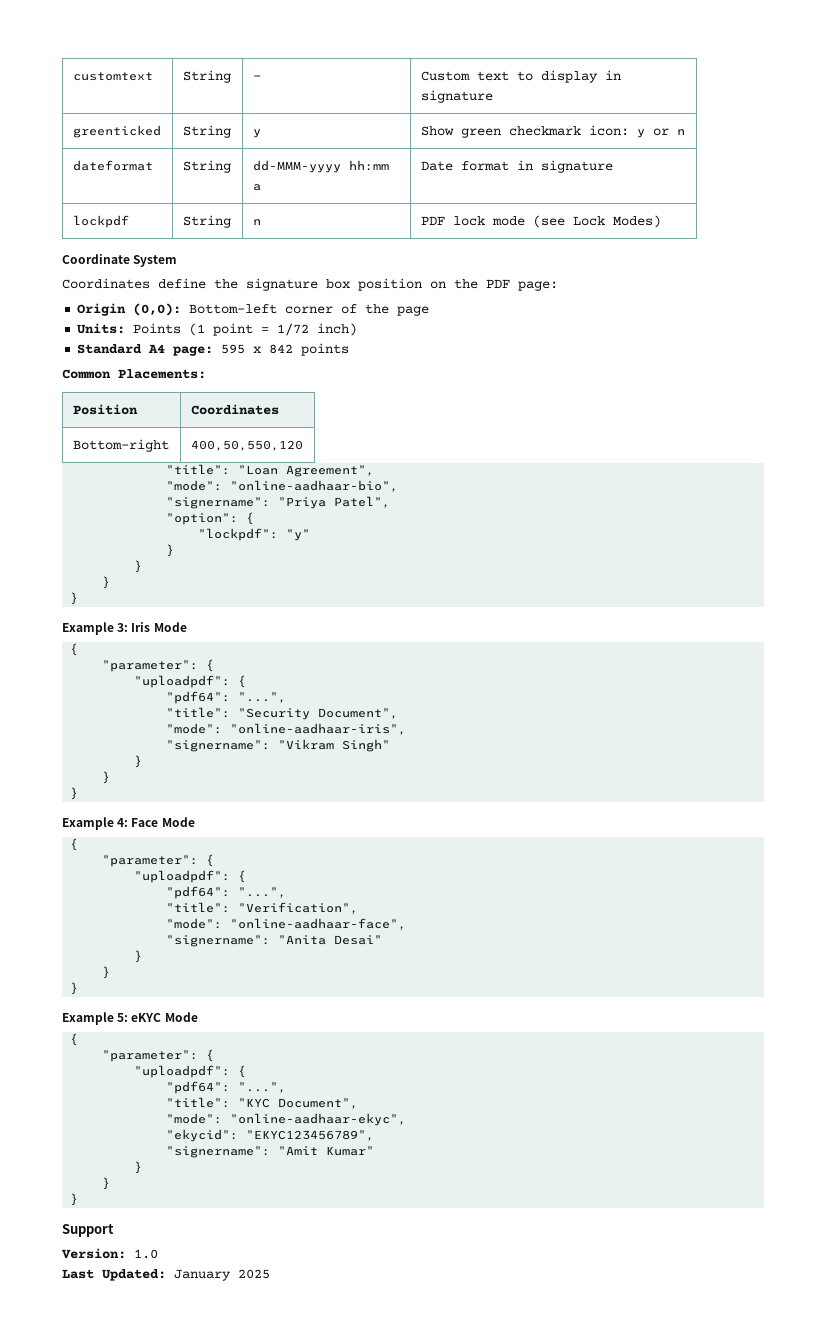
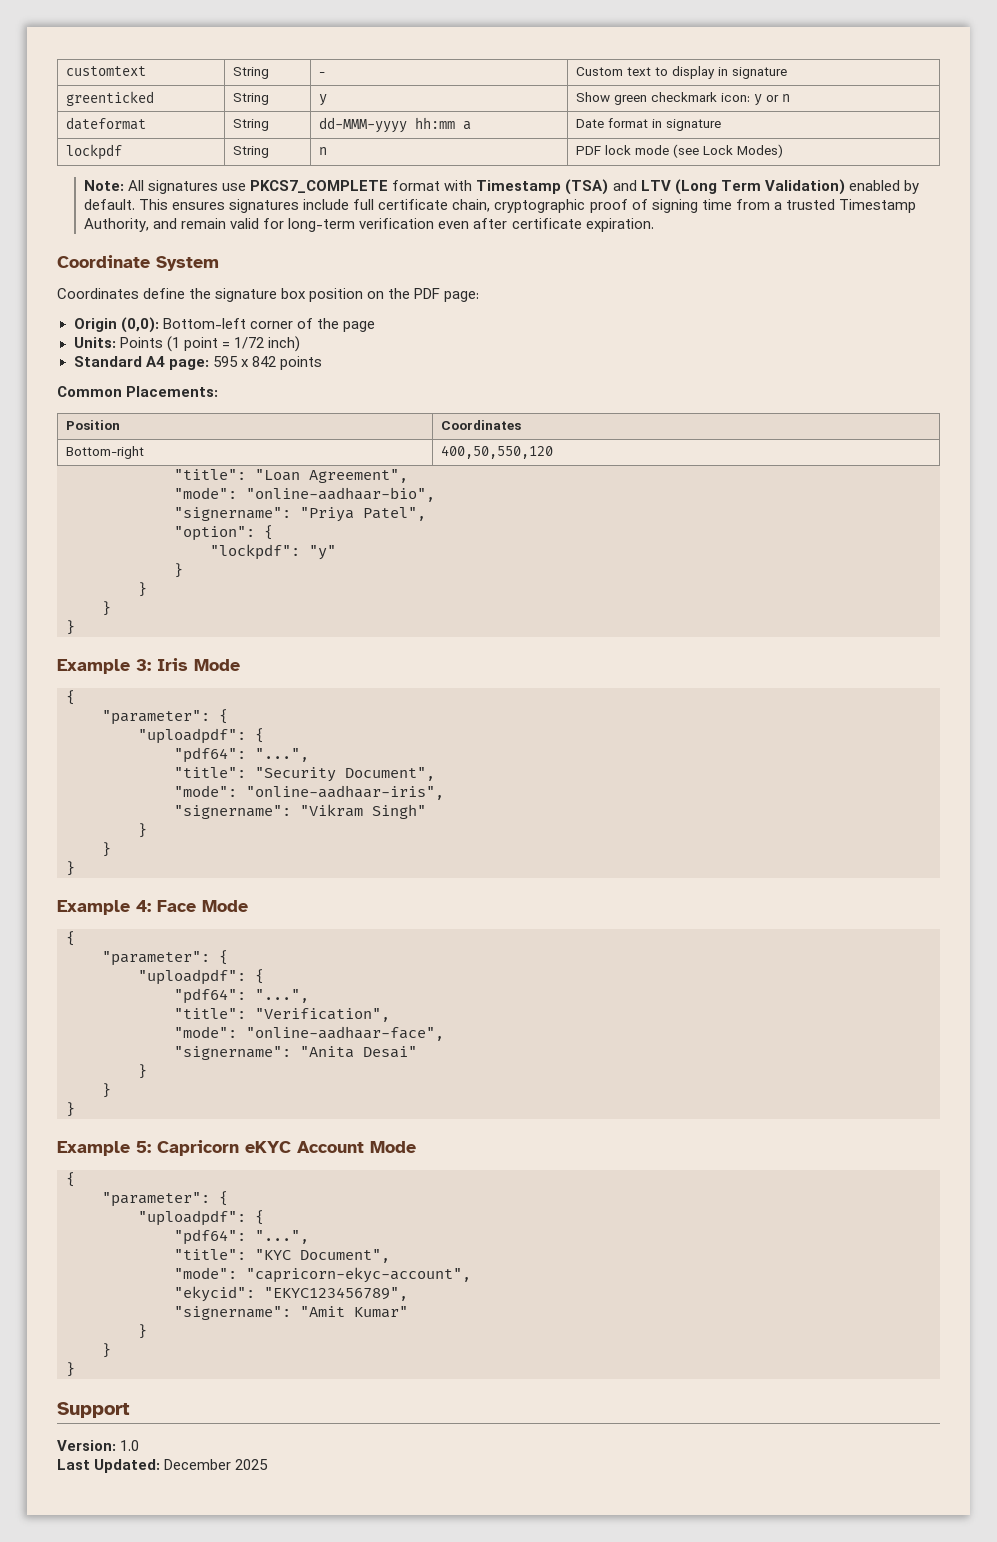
+ Note: All signatures use PKCS7_COMPLETE format with Timestamp (TSA) and LTV (Long Term Validation) enabled by default. This ensures signatures include full certificate chain, cryptographic proof of signing time from a trusted Timestamp Authority, and remain valid for long-term verification even after certificate expiration.
- Example 5: eKYC Mode
+ Example 5: Capricorn eKYC Account Mode
- "mode": "online-aadhaar-ekyc",
+ "mode": "capricorn-ekyc-account",
- Last Updated: January 2025
+ Last Updated: December 2025

